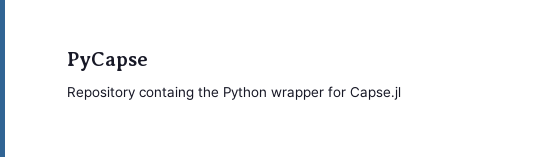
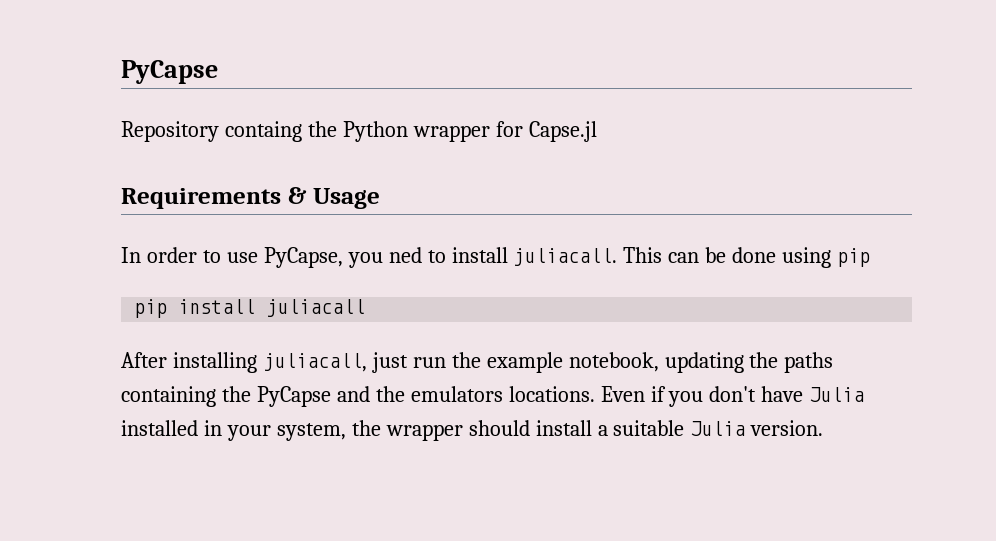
+ Requirements & Usage
+ In order to use PyCapse, you ned to install juliacall. This can be done using pip
+ pip install juliacall
+ After installing juliacall, just run the example notebook, updating the paths containing the PyCapse and the emulators locations. Even if you don't have Julia installed in your system, the wrapper should install a suitable Julia version.

